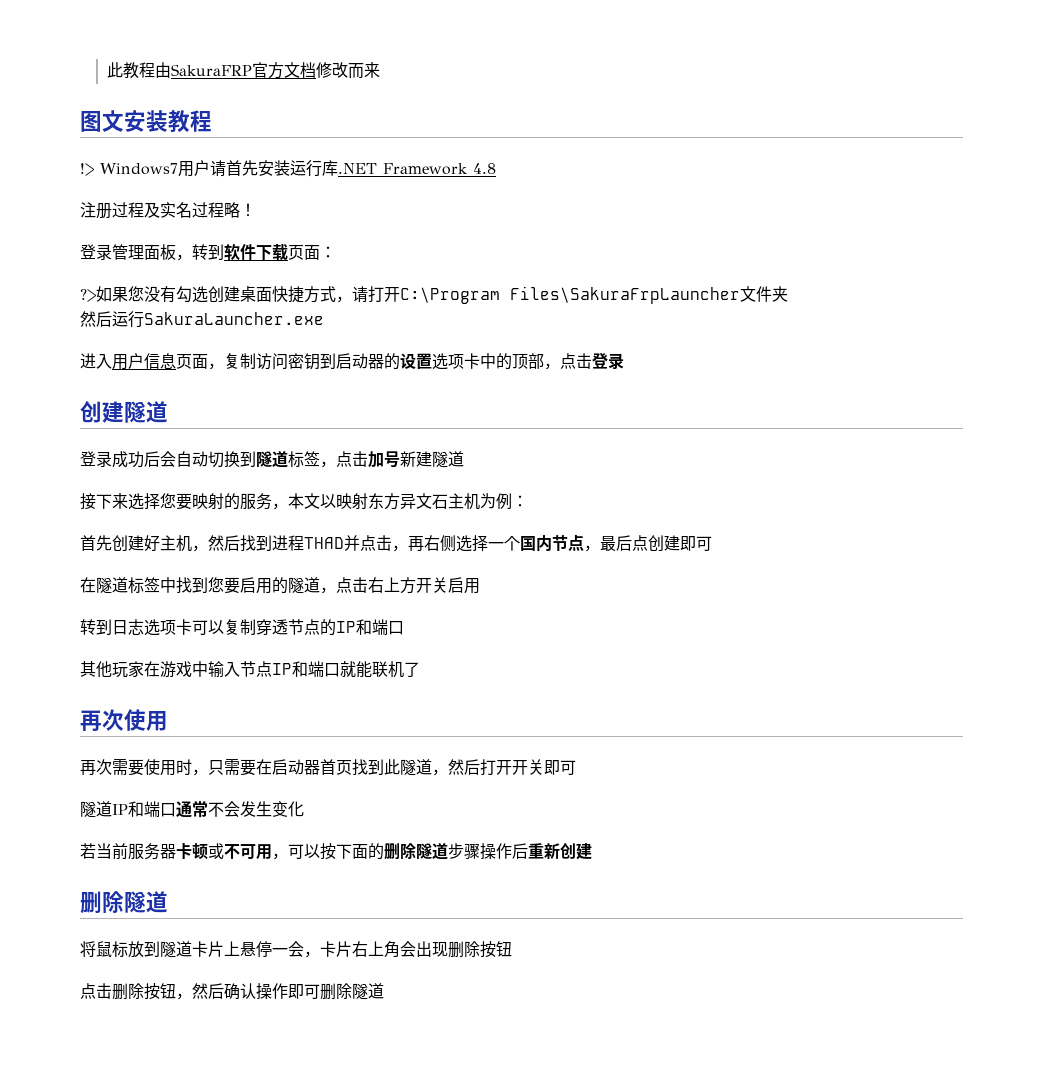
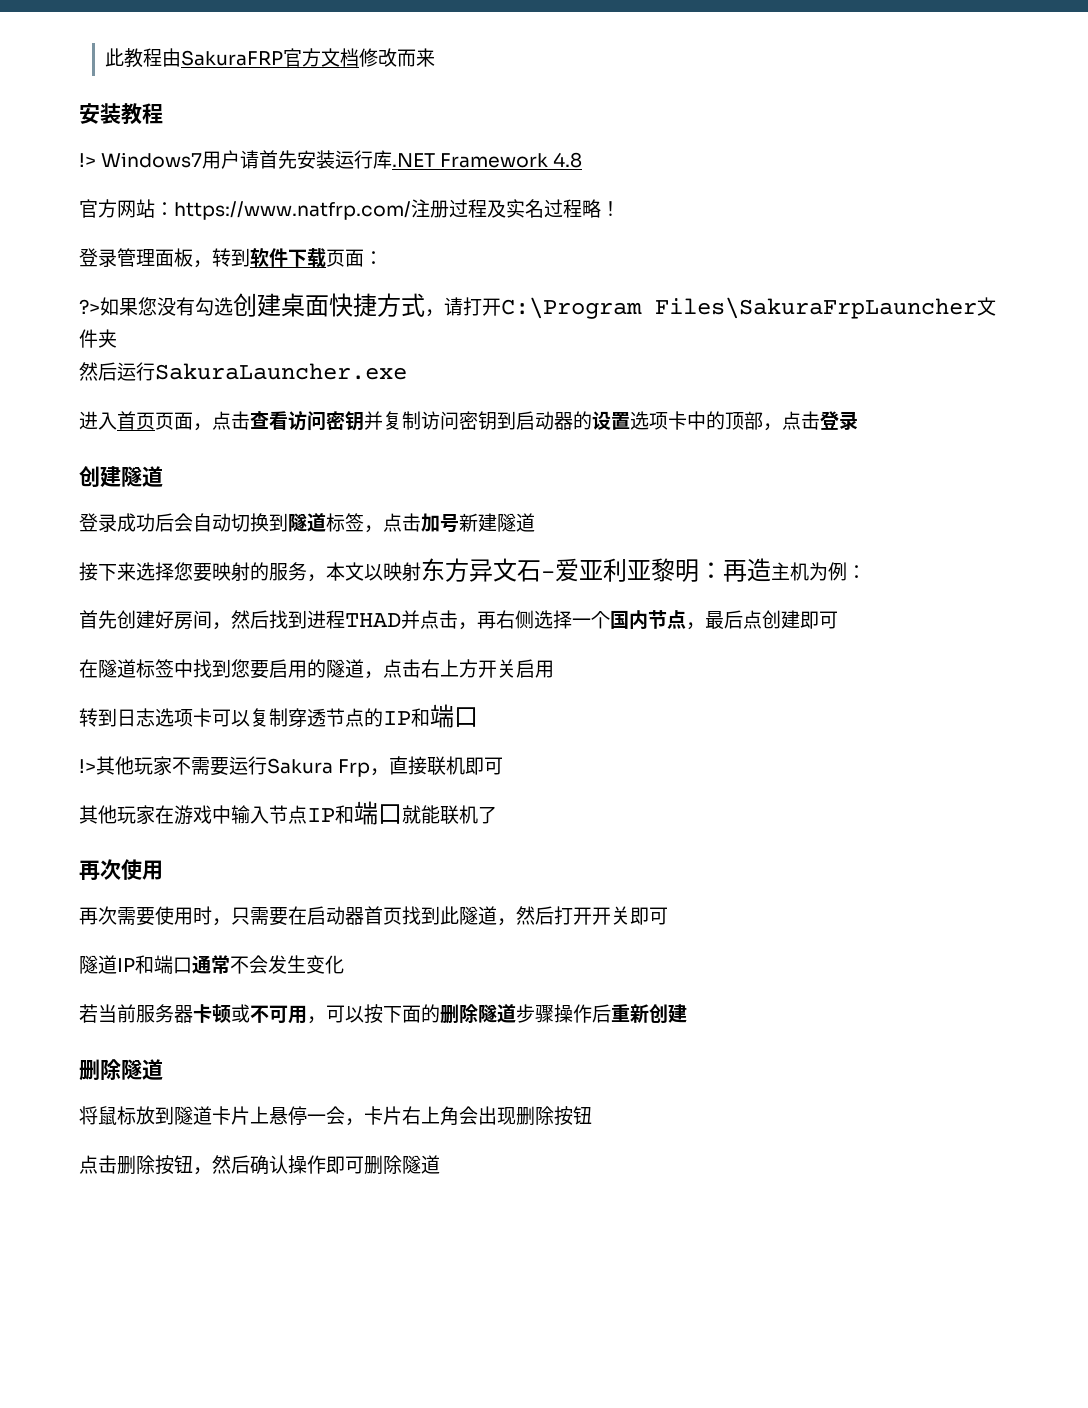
- 图文安装教程
+ 安装教程
- 注册过程及实名过程略！
+ 官方网站：https://www.natfrp.com/注册过程及实名过程略！
- 进入用户信息页面，复制访问密钥到启动器的设置选项卡中的顶部，点击登录
+ 进入首页页面，点击查看访问密钥并复制访问密钥到启动器的设置选项卡中的顶部，点击登录
- 接下来选择您要映射的服务，本文以映射东方异文石主机为例：
+ 接下来选择您要映射的服务，本文以映射东方异文石-爱亚利亚黎明：再造主机为例：
- 首先创建好主机，然后找到进程THAD并点击，再右侧选择一个国内节点，最后点创建即可
+ 首先创建好房间，然后找到进程THAD并点击，再右侧选择一个国内节点，最后点创建即可
+ !>其他玩家不需要运行Sakura Frp，直接联机即可

